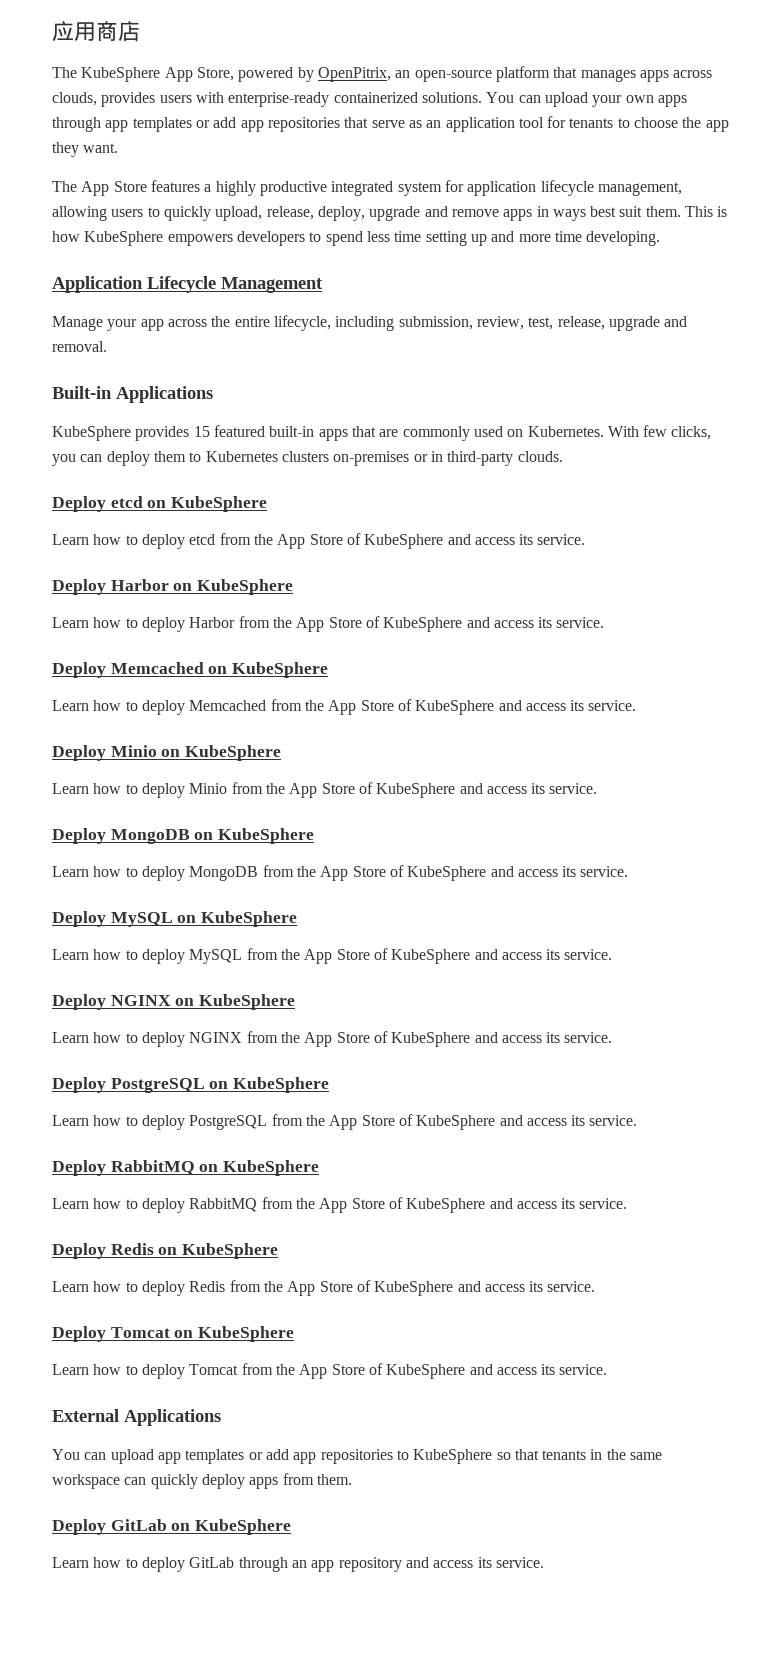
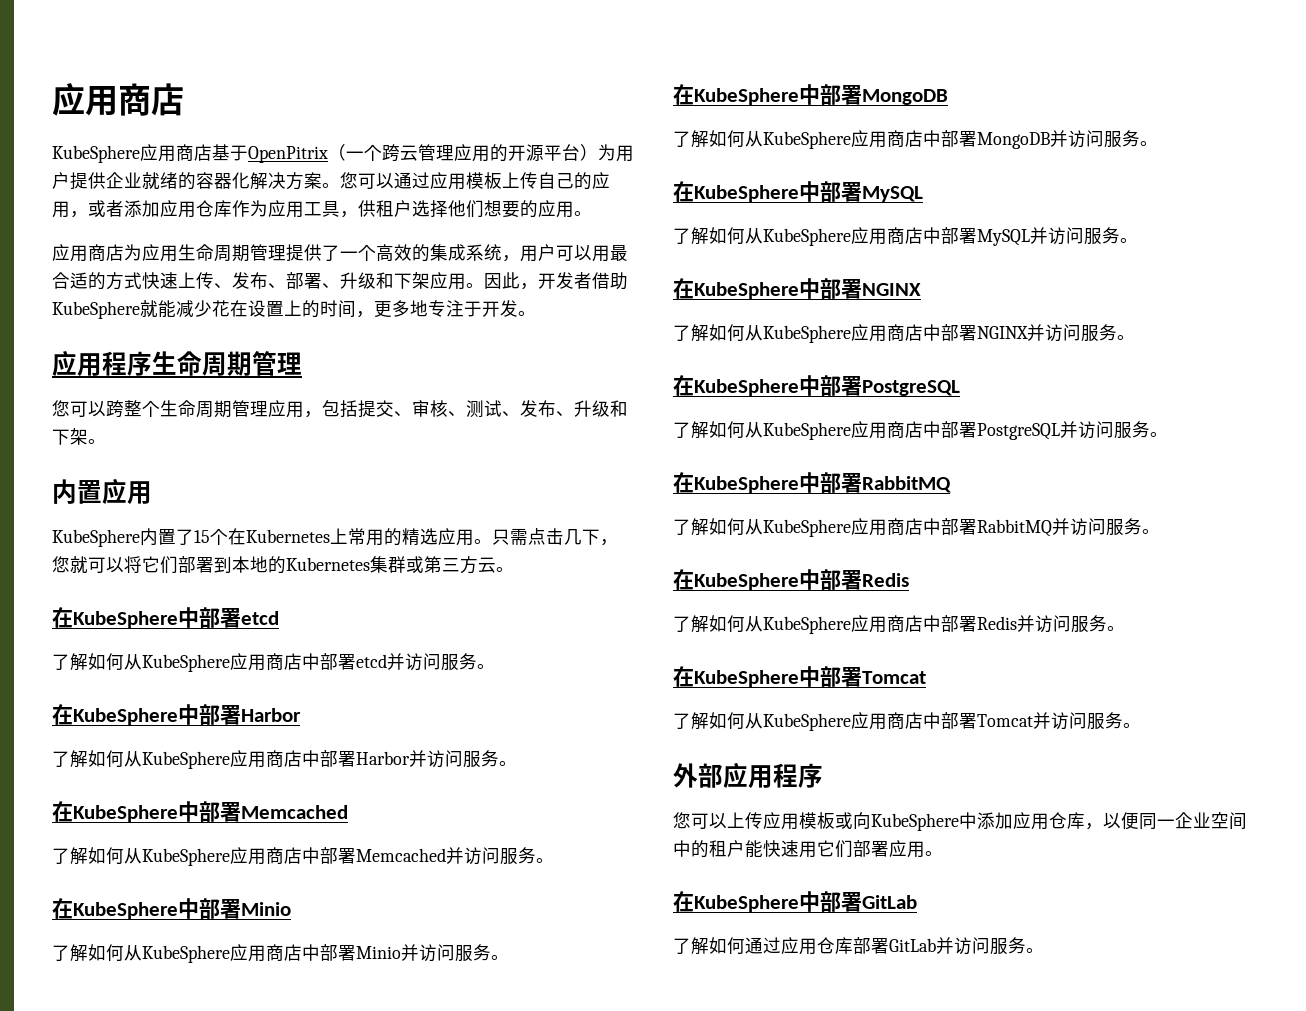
- The KubeSphere App Store, powered by OpenPitrix, an open-source platform that manages apps across clouds, provides users with enterprise-ready containerized solutions. You can upload your own apps through app templates or add app repositories that serve as an application tool for tenants to choose the app they want.
- The App Store features a highly productive integrated system for application lifecycle management, allowing users to quickly upload, release, deploy, upgrade and remove apps in ways best suit them. This is how KubeSphere empowers developers to spend less time setting up and more time developing.
- Application Lifecycle Management
- Manage your app across the entire lifecycle, including submission, review, test, release, upgrade and removal.
- Built-in Applications
- KubeSphere provides 15 featured built-in apps that are commonly used on Kubernetes. With few clicks, you can deploy them to Kubernetes clusters on-premises or in third-party clouds.
- Deploy etcd on KubeSphere
- Learn how to deploy etcd from the App Store of KubeSphere and access its service.
- Deploy Harbor on KubeSphere
- Learn how to deploy Harbor from the App Store of KubeSphere and access its service.
- Deploy Memcached on KubeSphere
- Learn how to deploy Memcached from the App Store of KubeSphere and access its service.
- Deploy Minio on KubeSphere
- Learn how to deploy Minio from the App Store of KubeSphere and access its service.
- Deploy MongoDB on KubeSphere
- Learn how to deploy MongoDB from the App Store of KubeSphere and access its service.
- Deploy MySQL on KubeSphere
- Learn how to deploy MySQL from the App Store of KubeSphere and access its service.
- Deploy NGINX on KubeSphere
- Learn how to deploy NGINX from the App Store of KubeSphere and access its service.
- Deploy PostgreSQL on KubeSphere
- Learn how to deploy PostgreSQL from the App Store of KubeSphere and access its service.
- Deploy RabbitMQ on KubeSphere
- Learn how to deploy RabbitMQ from the App Store of KubeSphere and access its service.
- Deploy Redis on KubeSphere
- Learn how to deploy Redis from the App Store of KubeSphere and access its service.
- Deploy Tomcat on KubeSphere
- Learn how to deploy Tomcat from the App Store of KubeSphere and access its service.
- External Applications
- You can upload app templates or add app repositories to KubeSphere so that tenants in the same workspace can quickly deploy apps from them.
- Deploy GitLab on KubeSphere
- Learn how to deploy GitLab through an app repository and access its service.
+ KubeSphere应用商店基于OpenPitrix（一个跨云管理应用的开源平台）为用户提供企业就绪的容器化解决方案。您可以通过应用模板上传自己的应用，或者添加应用仓库作为应用工具，供租户选择他们想要的应用。
+ 应用商店为应用生命周期管理提供了一个高效的集成系统，用户可以用最合适的方式快速上传、发布、部署、升级和下架应用。因此，开发者借助KubeSphere就能减少花在设置上的时间，更多地专注于开发。
+ 应用程序生命周期管理
+ 您可以跨整个生命周期管理应用，包括提交、审核、测试、发布、升级和下架。
+ 内置应用
+ KubeSphere内置了15个在Kubernetes上常用的精选应用。只需点击几下，您就可以将它们部署到本地的Kubernetes集群或第三方云。
+ 在KubeSphere中部署etcd
+ 了解如何从KubeSphere应用商店中部署etcd并访问服务。
+ 在KubeSphere中部署Harbor
+ 了解如何从KubeSphere应用商店中部署Harbor并访问服务。
+ 在KubeSphere中部署Memcached
+ 了解如何从KubeSphere应用商店中部署Memcached并访问服务。
+ 在KubeSphere中部署Minio
+ 了解如何从KubeSphere应用商店中部署Minio并访问服务。
+ 在KubeSphere中部署MongoDB
+ 了解如何从KubeSphere应用商店中部署MongoDB并访问服务。
+ 在KubeSphere中部署MySQL
+ 了解如何从KubeSphere应用商店中部署MySQL并访问服务。
+ 在KubeSphere中部署NGINX
+ 了解如何从KubeSphere应用商店中部署NGINX并访问服务。
+ 在KubeSphere中部署PostgreSQL
+ 了解如何从KubeSphere应用商店中部署PostgreSQL并访问服务。
+ 在KubeSphere中部署RabbitMQ
+ 了解如何从KubeSphere应用商店中部署RabbitMQ并访问服务。
+ 在KubeSphere中部署Redis
+ 了解如何从KubeSphere应用商店中部署Redis并访问服务。
+ 在KubeSphere中部署Tomcat
+ 了解如何从KubeSphere应用商店中部署Tomcat并访问服务。
+ 外部应用程序
+ 您可以上传应用模板或向KubeSphere中添加应用仓库，以便同一企业空间中的租户能快速用它们部署应用。
+ 在KubeSphere中部署GitLab
+ 了解如何通过应用仓库部署GitLab并访问服务。

